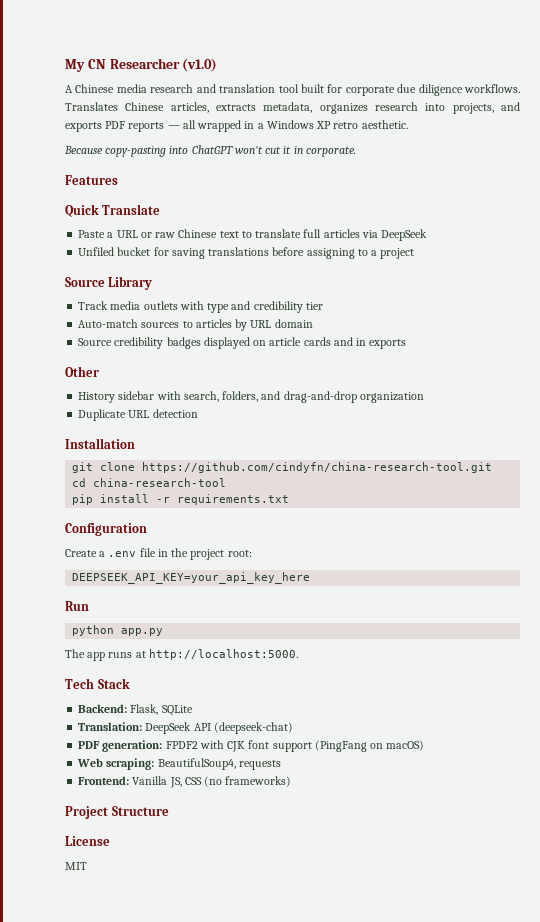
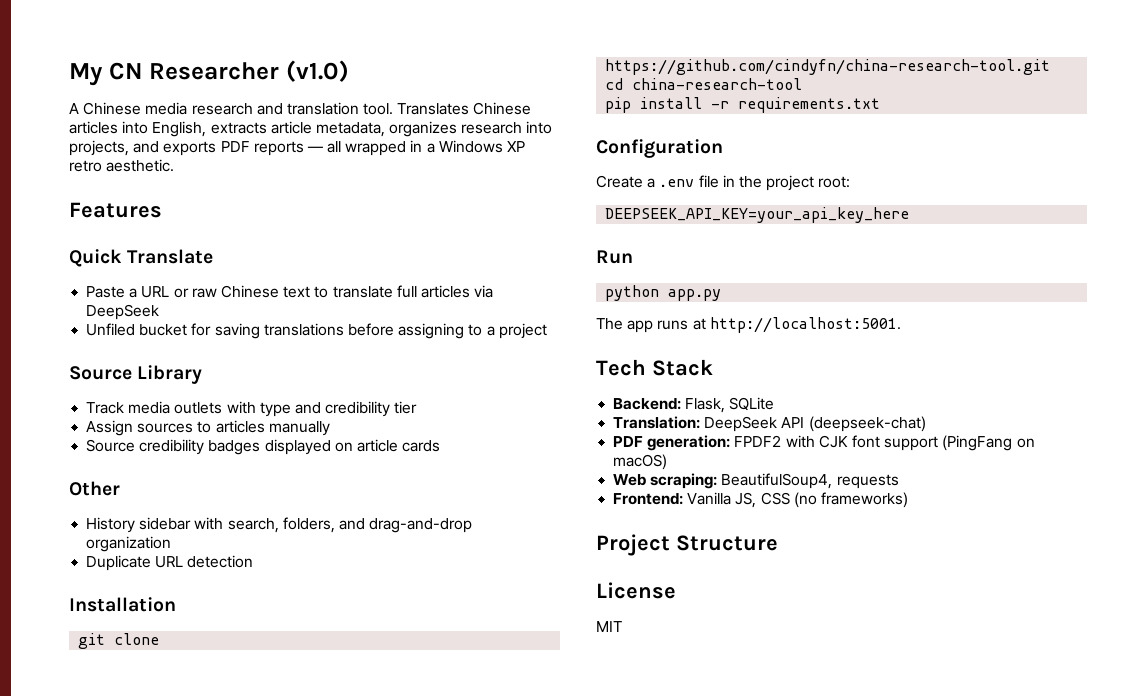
- A Chinese media research and translation tool built for corporate due diligence workflows. Translates Chinese articles, extracts metadata, organizes research into projects, and exports PDF reports — all wrapped in a Windows XP retro aesthetic.
+ A Chinese media research and translation tool. Translates Chinese articles into English, extracts article metadata, organizes research into projects, and exports PDF reports — all wrapped in a Windows XP retro aesthetic.
- Because copy-pasting into ChatGPT won't cut it in corporate.
- Auto-match sources to articles by URL domain
+ Assign sources to articles manually
- Source credibility badges displayed on article cards and in exports
+ Source credibility badges displayed on article cards
- The app runs at http://localhost:5000.
+ The app runs at http://localhost:5001.

